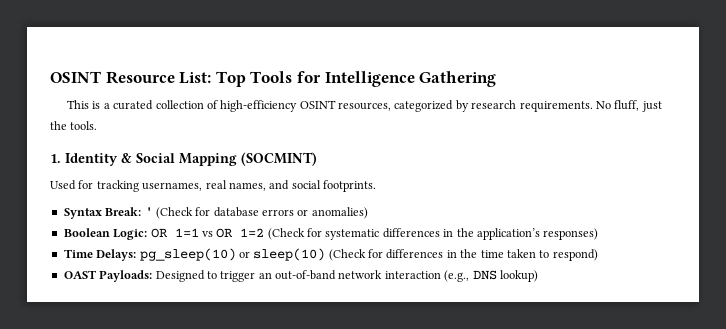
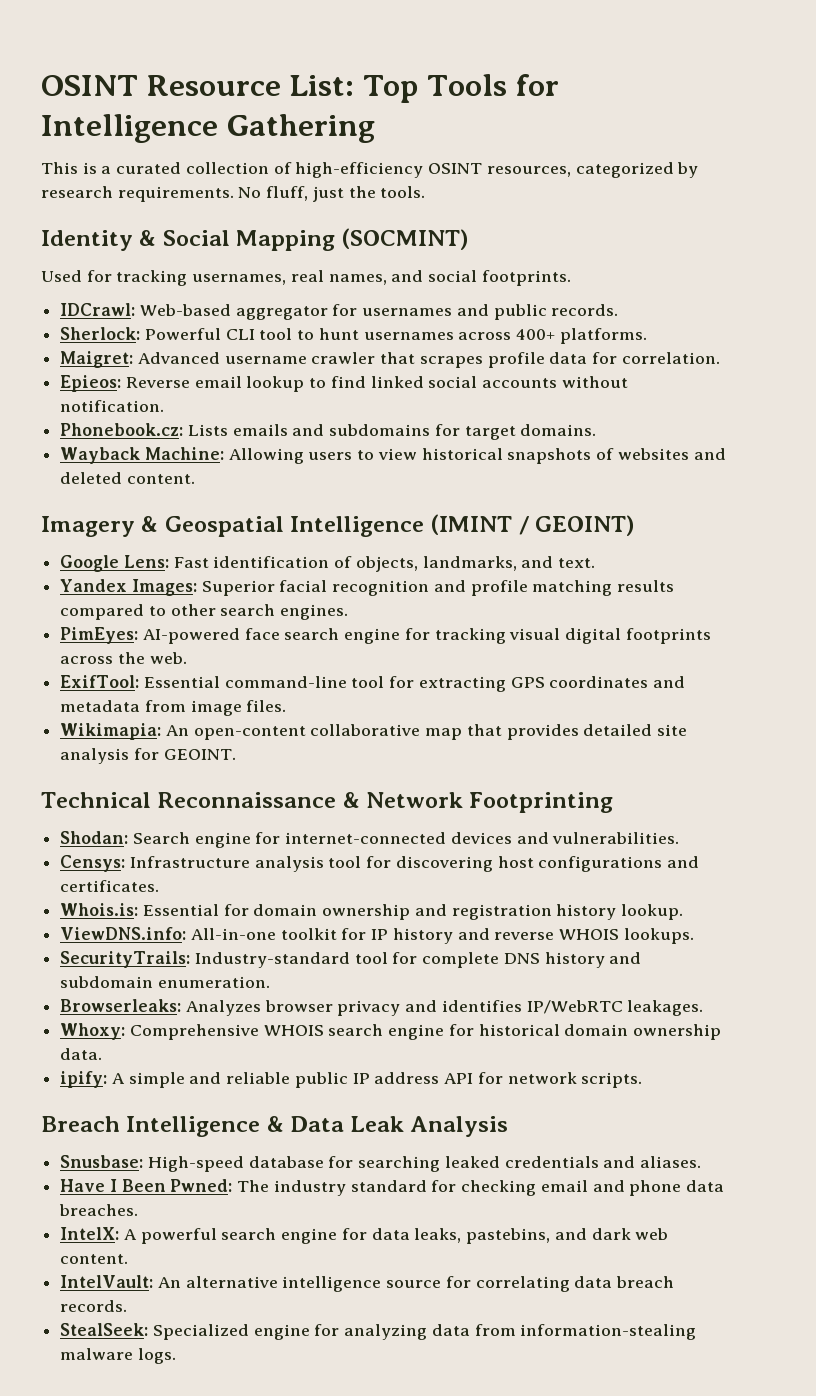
- 1. Identity & Social Mapping (SOCMINT)
+ Identity & Social Mapping (SOCMINT)
- Syntax Break: ' (Check for database errors or anomalies)
- Boolean Logic: OR 1=1 vs OR 1=2 (Check for systematic differences in the application’s responses)
- Time Delays: pg_sleep(10) or sleep(10) (Check for differences in the time taken to respond)
- OAST Payloads: Designed to trigger an out-of-band network interaction (e.g., DNS lookup)
+ IDCrawl: Web-based aggregator for usernames and public records.
+ Sherlock: Powerful CLI tool to hunt usernames across 400+ platforms.
+ Maigret: Advanced username crawler that scrapes profile data for correlation.
+ Epieos: Reverse email lookup to find linked social accounts without notification.
+ Phonebook.cz: Lists emails and subdomains for target domains.
+ Wayback Machine: Allowing users to view historical snapshots of websites and deleted content.
+ Imagery & Geospatial Intelligence (IMINT / GEOINT)
+ Google Lens: Fast identification of objects, landmarks, and text.
+ Yandex Images: Superior facial recognition and profile matching results compared to other search engines.
+ PimEyes: AI-powered face search engine for tracking visual digital footprints across the web.
+ ExifTool: Essential command-line tool for extracting GPS coordinates and metadata from image files.
+ Wikimapia: An open-content collaborative map that provides detailed site analysis for GEOINT.
+ Technical Reconnaissance & Network Footprinting
+ Shodan: Search engine for internet-connected devices and vulnerabilities.
+ Censys: Infrastructure analysis tool for discovering host configurations and certificates.
+ Whois.is: Essential for domain ownership and registration history lookup.
+ ViewDNS.info: All-in-one toolkit for IP history and reverse WHOIS lookups.
+ SecurityTrails: Industry-standard tool for complete DNS history and subdomain enumeration.
+ Browserleaks: Analyzes browser privacy and identifies IP/WebRTC leakages.
+ Whoxy: Comprehensive WHOIS search engine for historical domain ownership data.
+ ipify: A simple and reliable public IP address API for network scripts.
+ Breach Intelligence & Data Leak Analysis
+ Snusbase: High-speed database for searching leaked credentials and aliases.
+ Have I Been Pwned: The industry standard for checking email and phone data breaches.
+ IntelX: A powerful search engine for data leaks, pastebins, and dark web content.
+ IntelVault: An alternative intelligence source for correlating data breach records.
+ StealSeek: Specialized engine for analyzing data from information-stealing malware logs.

